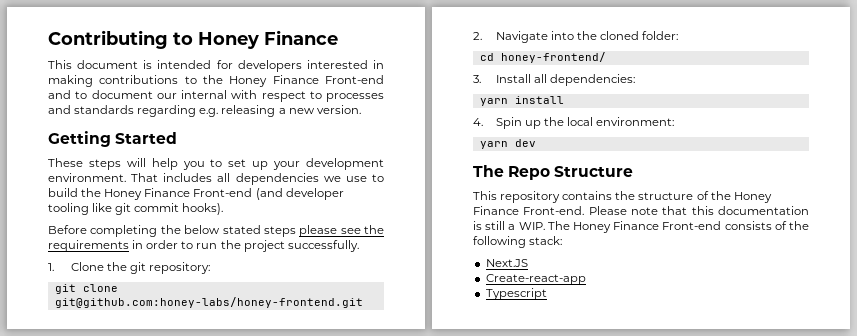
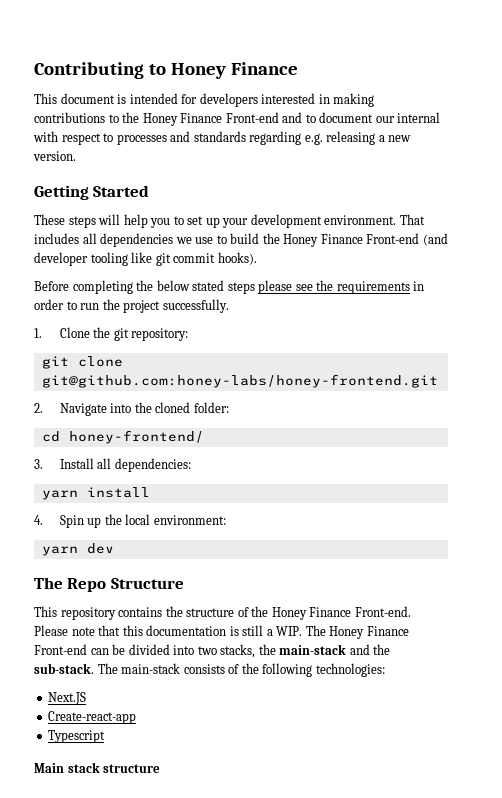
- Please note that this documentation is still a WIP. The Honey Finance Front-end consists of the following stack:
+ Please note that this documentation is still a WIP. The Honey Finance Front-end can be divided into two stacks, the main-stack and the sub-stack. The main-stack consists of the following technologies:
+ Main stack structure

